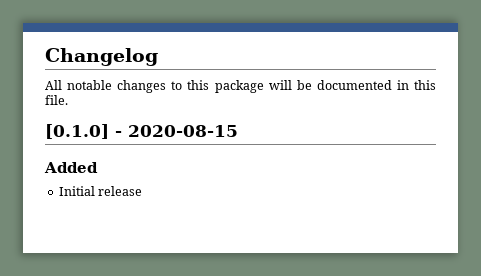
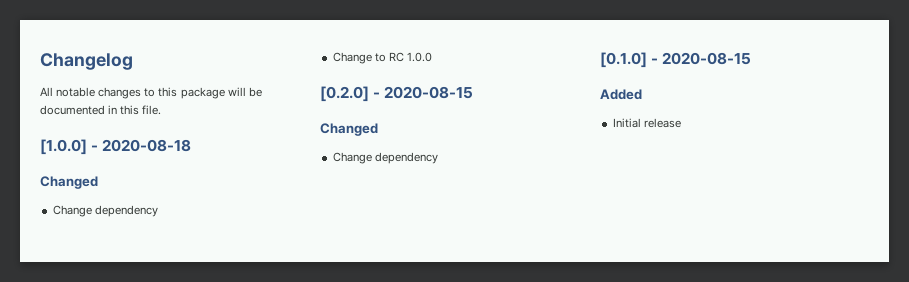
+ [1.0.0] - 2020-08-18
+ Changed
+ Change dependency
+ Change to RC 1.0.0
+ [0.2.0] - 2020-08-15
+ Changed
+ Change dependency

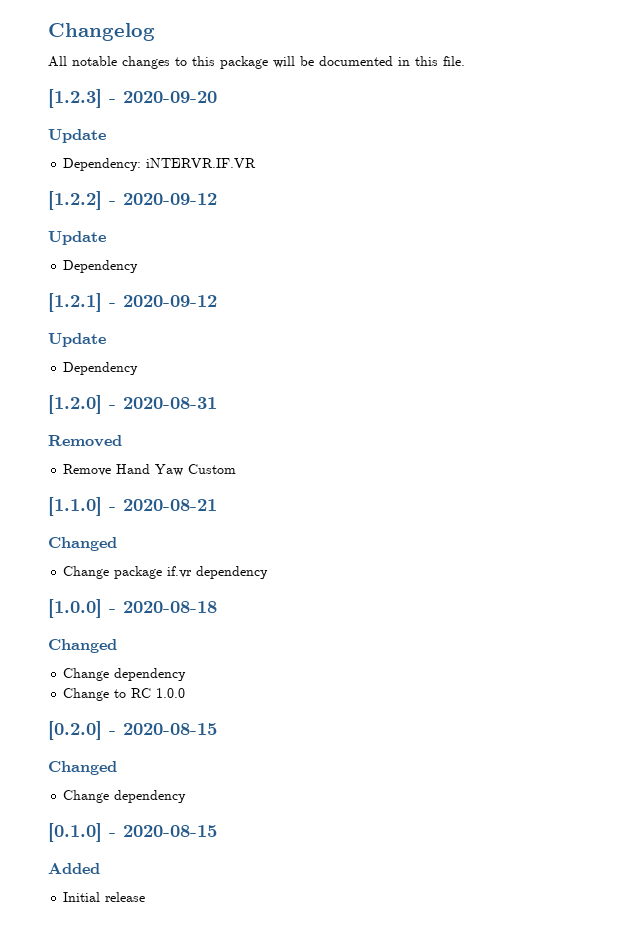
+ [1.2.3] - 2020-09-20
+ Update
+ Dependency: iNTERVR.IF.VR
+ [1.2.2] - 2020-09-12
+ Update
+ Dependency
+ [1.2.1] - 2020-09-12
+ Update
+ Dependency
+ [1.2.0] - 2020-08-31
+ Removed
+ Remove Hand Yaw Custom
+ [1.1.0] - 2020-08-21
+ Changed
+ Change package if.vr dependency

